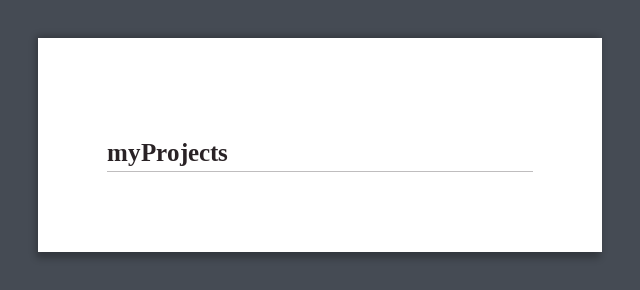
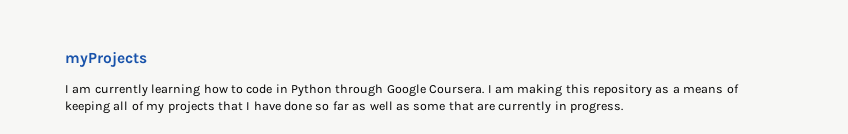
+ I am currently learning how to code in Python through Google Coursera. I am making this repository as a means of keeping all of my projects that I have done so far as well as some that are currently in progress.

